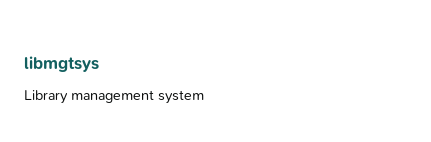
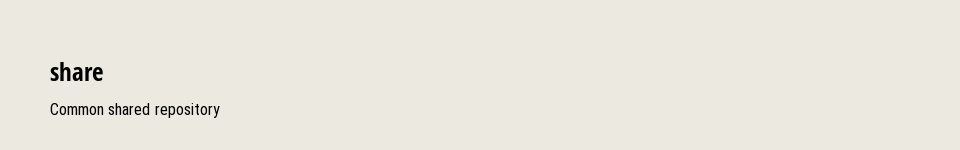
- libmgtsys
- Library management system
+ share
+ Common shared repository

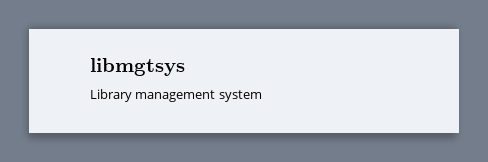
- share
- Common shared repository
+ libmgtsys
+ Library management system

